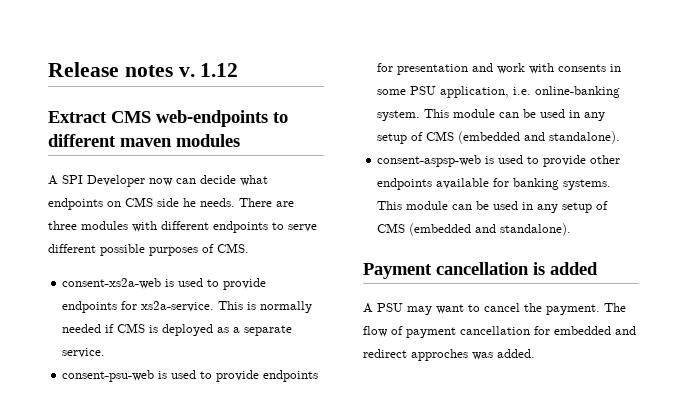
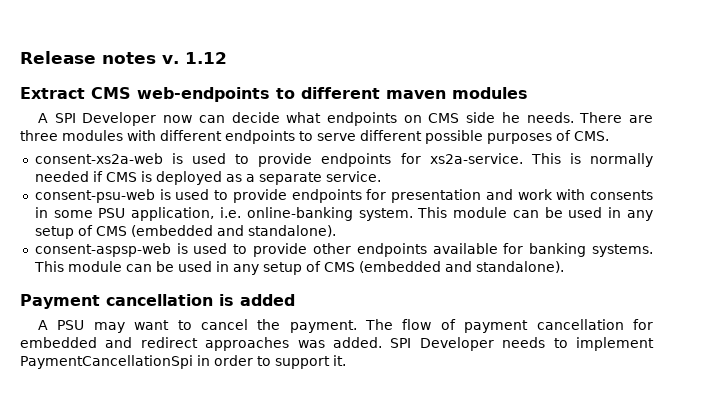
- The flow of payment cancellation for embedded and redirect approches was added.
+ The flow of payment cancellation for embedded and redirect approaches was added.
+ SPI Developer needs to implement PaymentCancellationSpi in order to support it.

